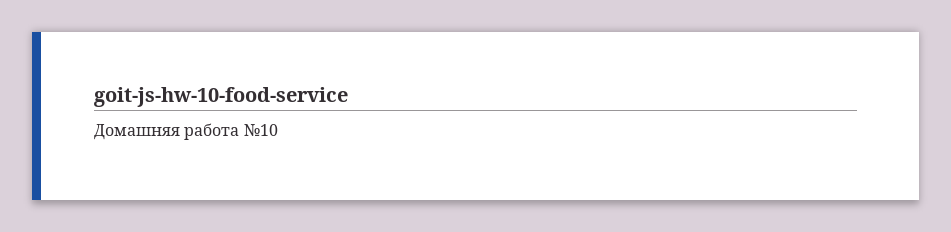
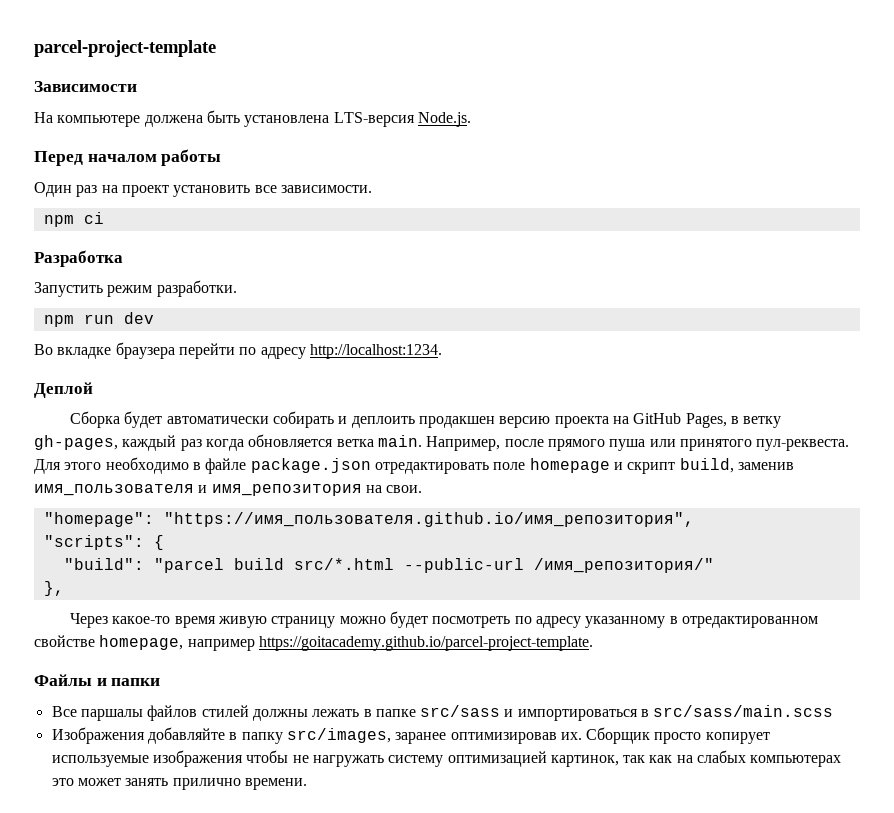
- goit-js-hw-10-food-service
- Домашняя работа №10
+ parcel-project-template
+ Зависимости
+ На компьютере должена быть установлена LTS-версия Node.js.
+ Перед началом работы
+ Один раз на проект установить все зависимости.
+ npm ci
+ Разработка
+ Запустить режим разработки.
+ npm run dev
+ Во вкладке браузера перейти по адресу http://localhost:1234.
+ Деплой
+ Сборка будет автоматически собирать и деплоить продакшен версию проекта на GitHub Pages, в ветку gh-pages, каждый раз когда обновляется ветка main. Например, после прямого пуша или принятого пул-реквеста. Для этого необходимо в файле package.json отредактировать поле homepage и скрипт build, заменив имя_пользователя и имя_репозитория на свои.
+ "homepage": "https://имя_пользователя.github.io/имя_репозитория",
+ "scripts": {
+ "build": "parcel build src/*.html --public-url /имя_репозитория/"
+ },
+ Через какое-то время живую страницу можно будет посмотреть по адресу указанному в отредактированном свойстве homepage, например https://goitacademy.github.io/parcel-project-template.
+ Файлы и папки
+ Все паршалы файлов стилей должны лежать в папке src/sass и импортироваться в src/sass/main.scss
+ Изображения добавляйте в папку src/images, заранее оптимизировав их. Сборщик просто копирует используемые изображения чтобы не нагружать систему оптимизацией картинок, так как на слабых компьютерах это может занять прилично времени.

